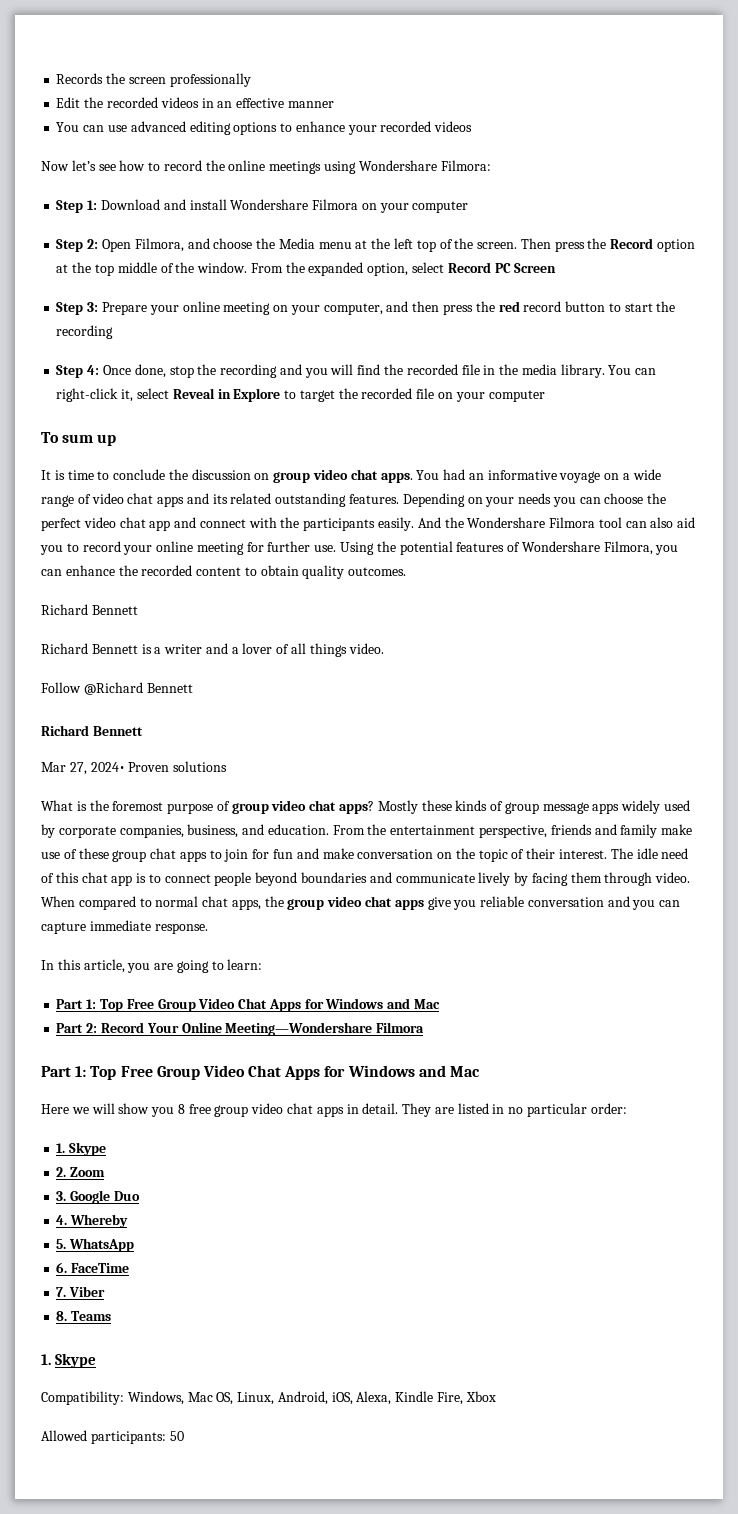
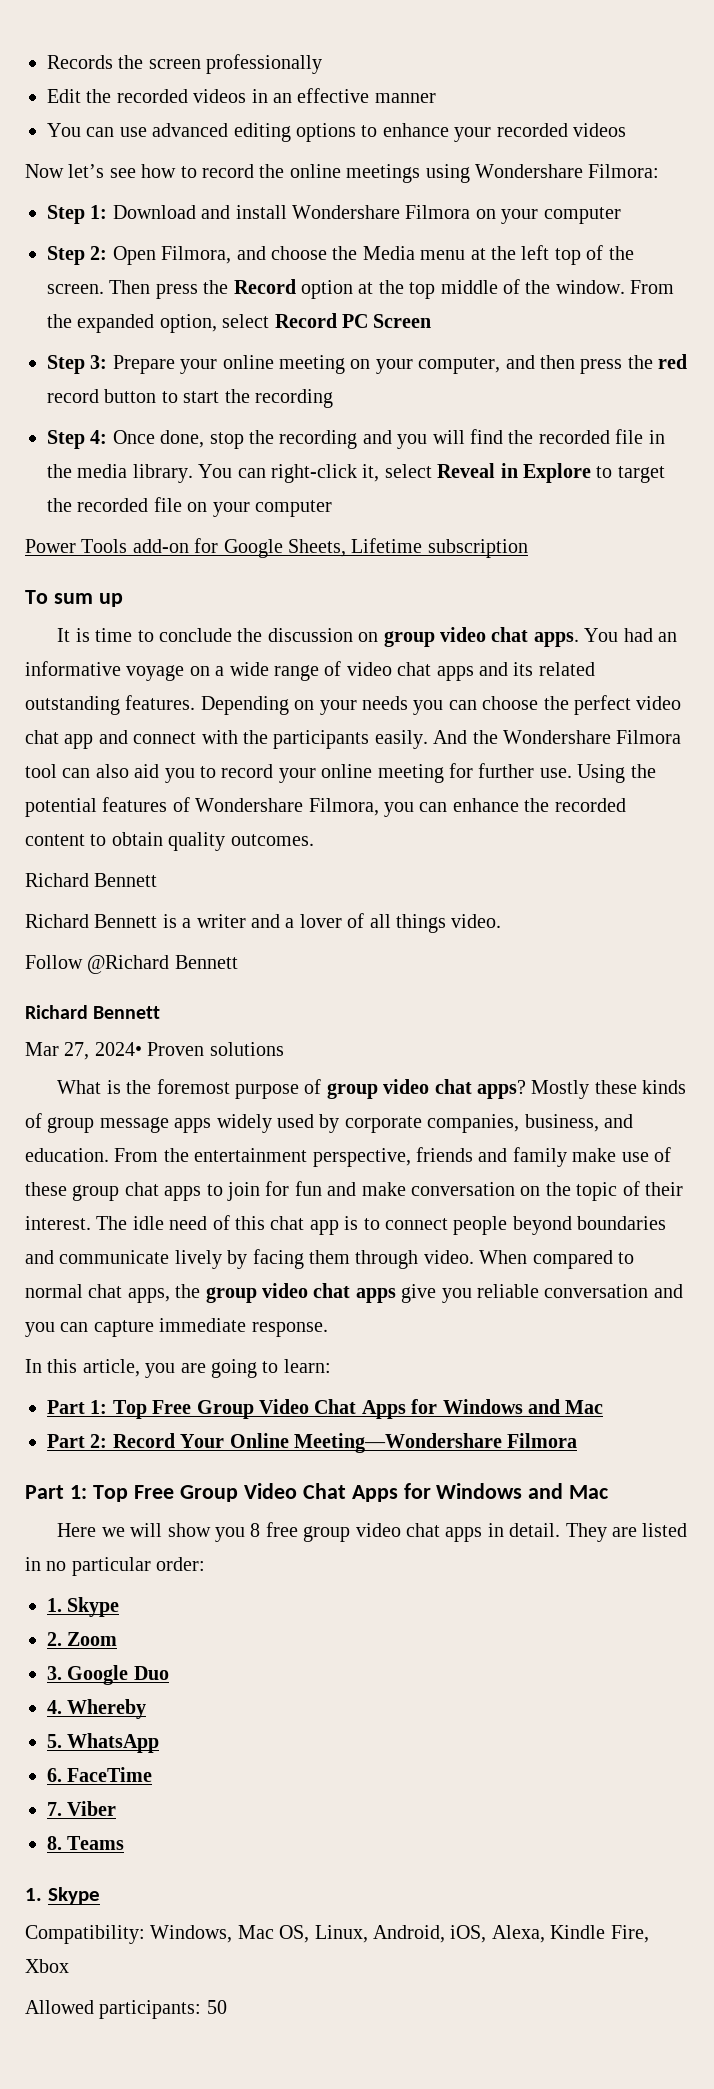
+ Power Tools add-on for Google Sheets, Lifetime subscription

